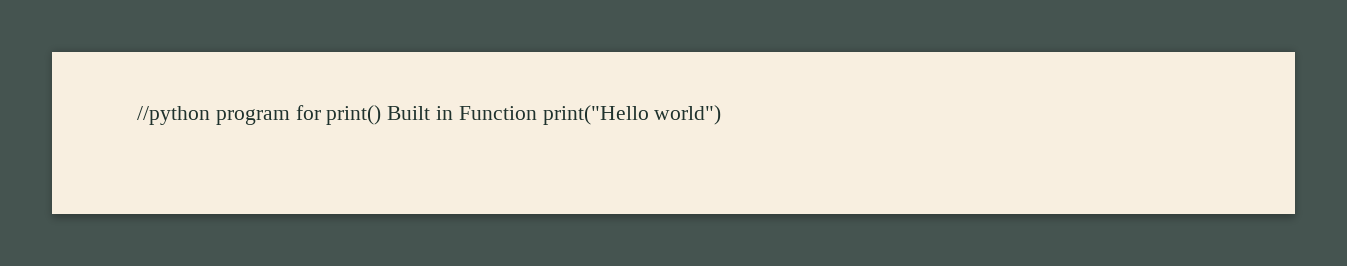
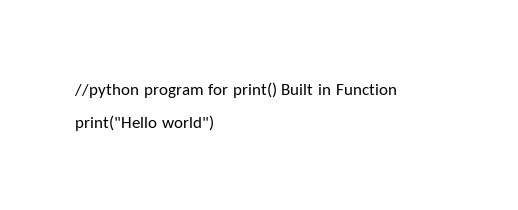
- //python program for print() Built in Function print("Hello world")
+ //python program for print() Built in Function
+ print("Hello world")

